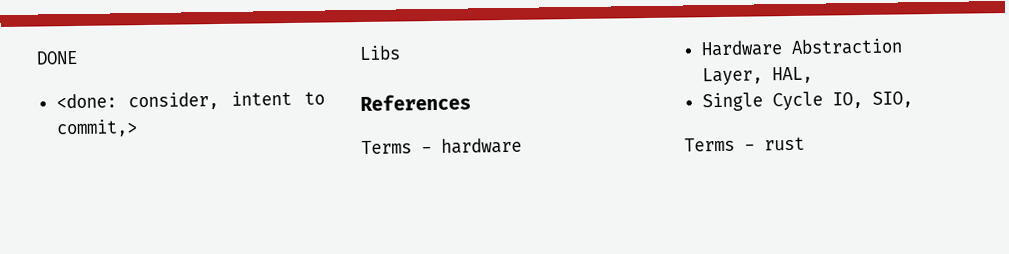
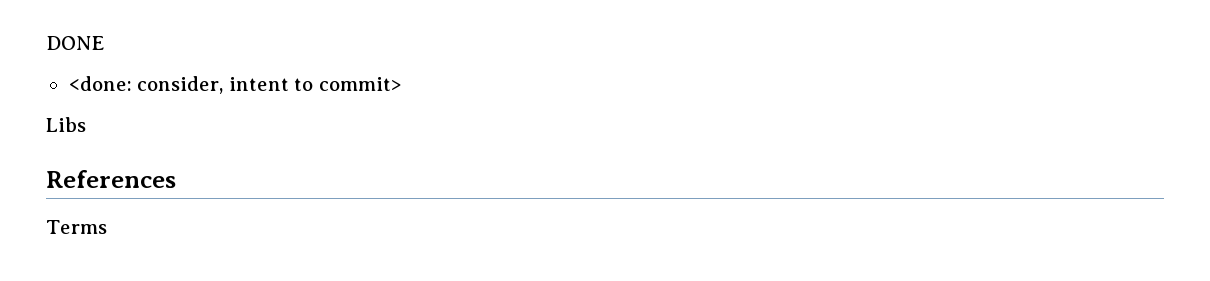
- <done: consider, intent to commit,>
+ <done: consider, intent to commit>
- Terms - hardware
- Hardware Abstraction Layer, HAL,
- Single Cycle IO, SIO,
- Terms - rust
+ Terms

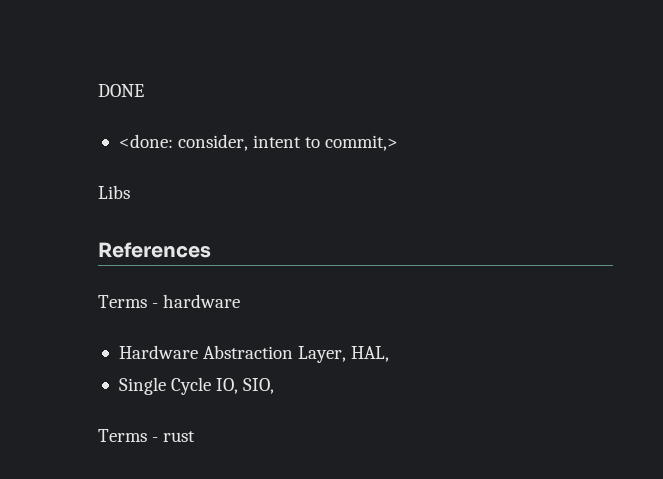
- <done: consider, intent to commit>
+ <done: consider, intent to commit,>
- Terms
+ Terms - hardware
+ Hardware Abstraction Layer, HAL,
+ Single Cycle IO, SIO,
+ Terms - rust

